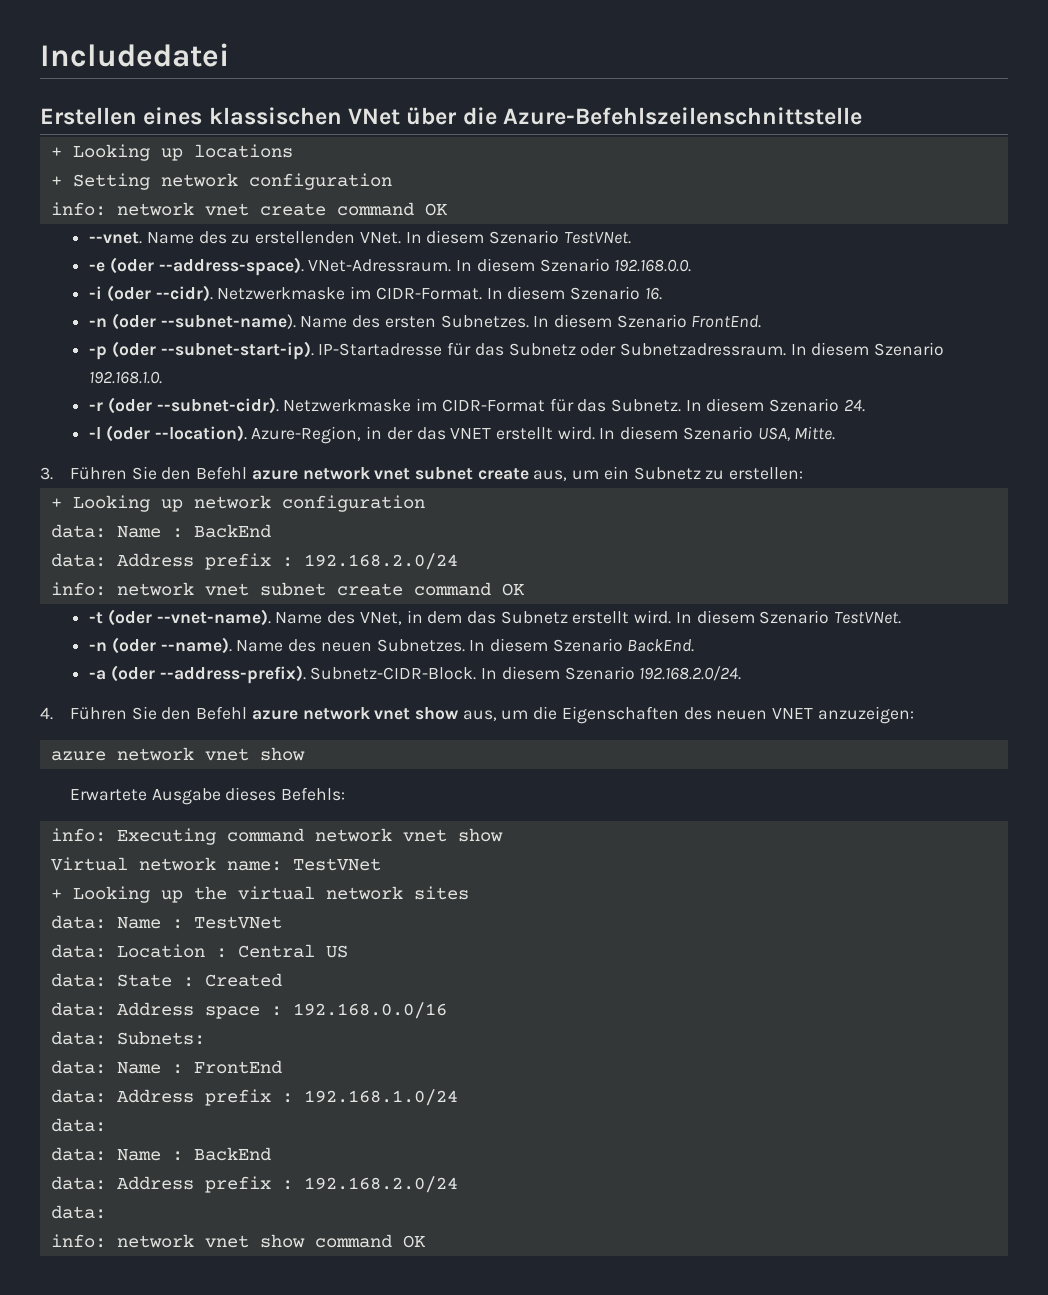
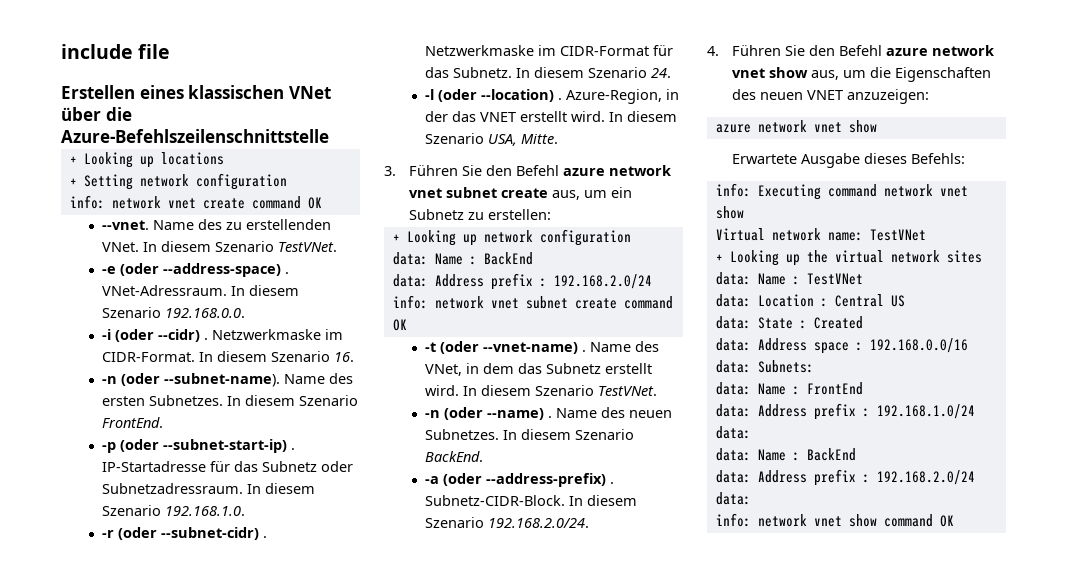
- Includedatei
+ include file
- -e (oder --address-space).
+ -e (oder --address-space) .
- -i (oder --cidr).
+ -i (oder --cidr) .
- -p (oder --subnet-start-ip).
+ -p (oder --subnet-start-ip) .
- -r (oder --subnet-cidr).
+ -r (oder --subnet-cidr) .
- -l (oder --location).
+ -l (oder --location) .
- -t (oder --vnet-name).
+ -t (oder --vnet-name) .
- -n (oder --name).
+ -n (oder --name) .
- -a (oder --address-prefix).
+ -a (oder --address-prefix) .

